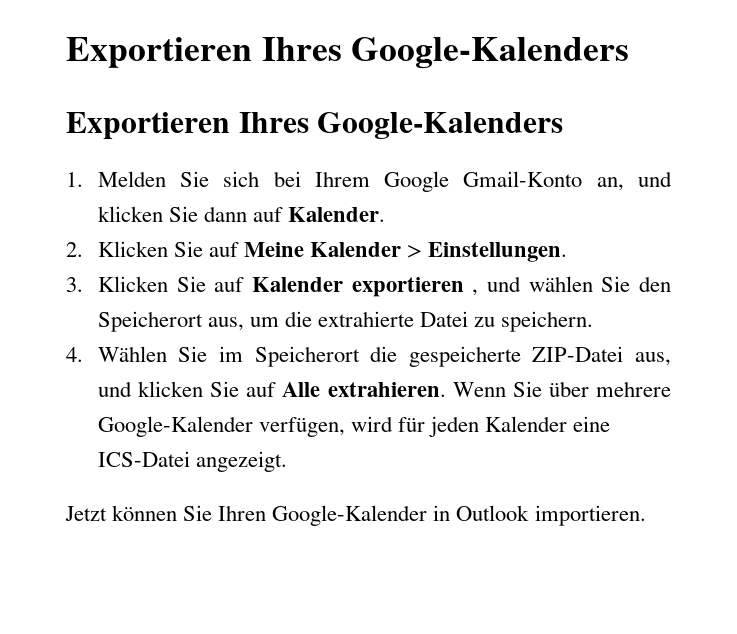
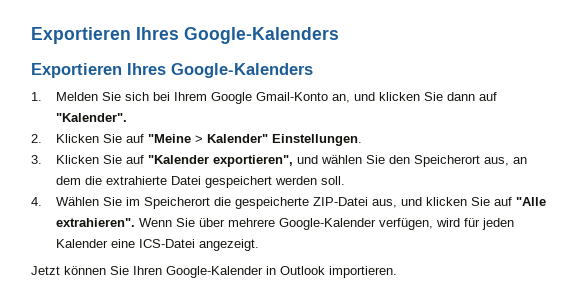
- 1. Melden Sie sich bei Ihrem Google Gmail-Konto an, und klicken Sie dann auf Kalender.
+ 1. Melden Sie sich bei Ihrem Google Gmail-Konto an, und klicken Sie dann auf "Kalender".
- 2. Klicken Sie auf Meine Kalender > Einstellungen.
+ 2. Klicken Sie auf "Meine > Kalender" Einstellungen.
- 3. Klicken Sie auf Kalender exportieren , und wählen Sie den Speicherort aus, um die extrahierte Datei zu speichern.
+ 3. Klicken Sie auf "Kalender exportieren", und wählen Sie den Speicherort aus, an dem die extrahierte Datei gespeichert werden soll.
- 4. Wählen Sie im Speicherort die gespeicherte ZIP-Datei aus, und klicken Sie auf Alle extrahieren.
+ 4. Wählen Sie im Speicherort die gespeicherte ZIP-Datei aus, und klicken Sie auf "Alle extrahieren".

